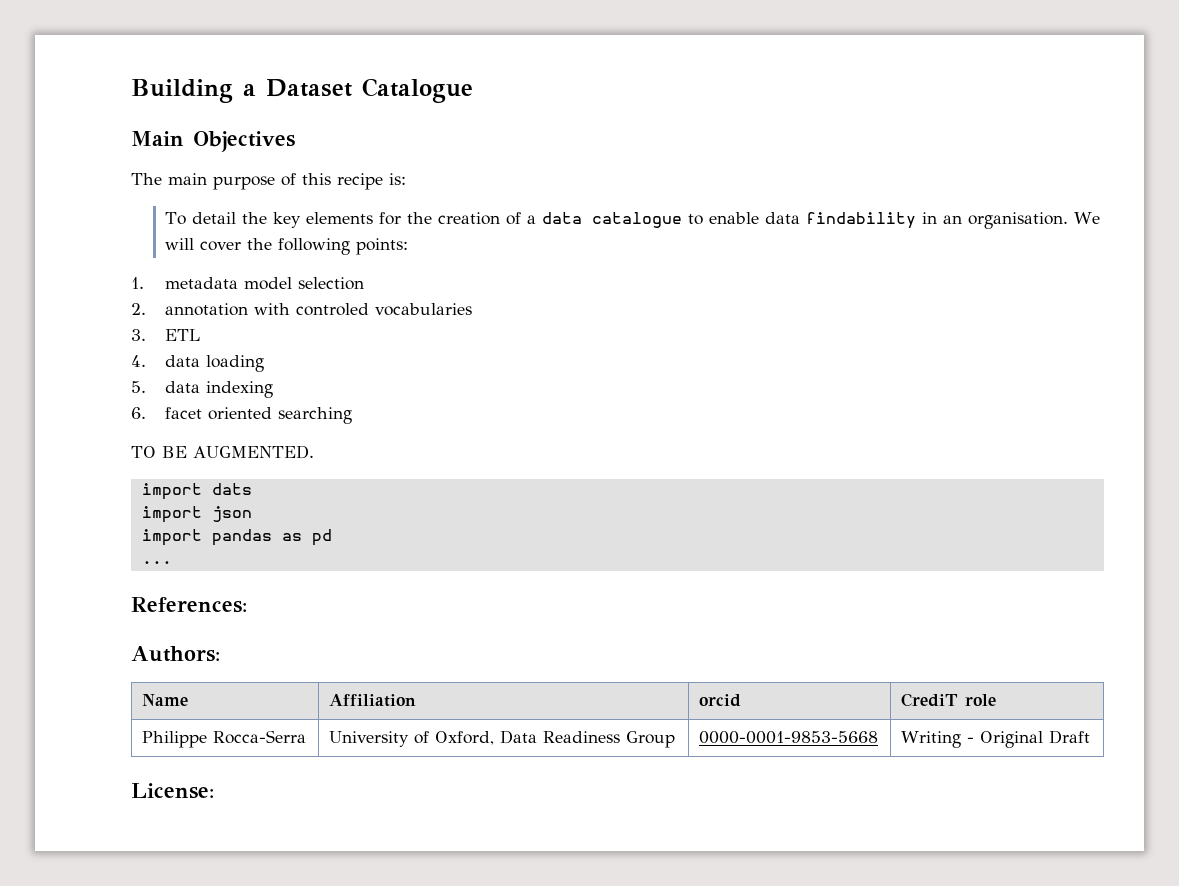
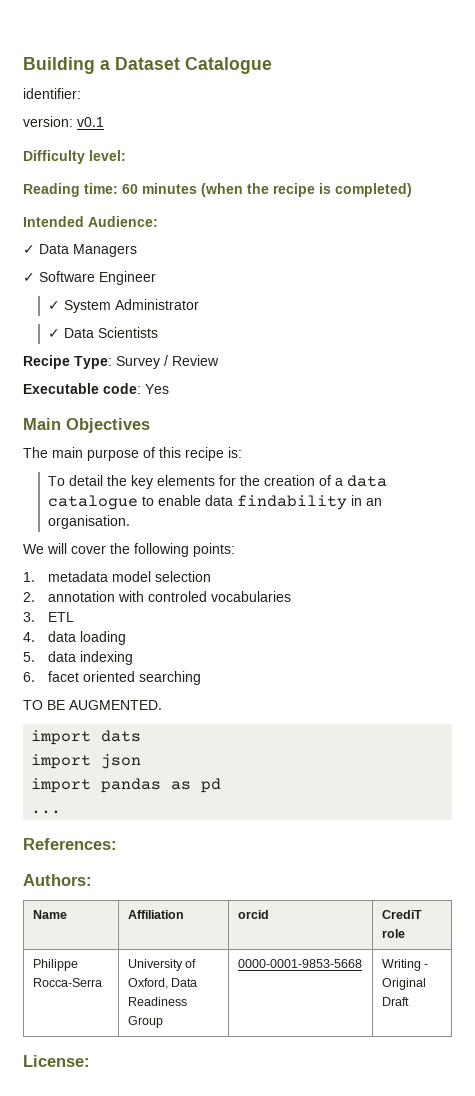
+ identifier:
+ version: v0.1
+ Difficulty level:
+ Reading time: 60 minutes (when the recipe is completed)
+ Intended Audience:
+ ✓ Data Managers
+ ✓ Software Engineer
+ ✓ System Administrator
+ ✓ Data Scientists
+ Recipe Type: Survey / Review
+ Executable code: Yes
- To detail the key elements for the creation of a data catalogue to enable data findability in an organisation. We will cover the following points:
+ To detail the key elements for the creation of a data catalogue to enable data findability in an organisation.
+ We will cover the following points:

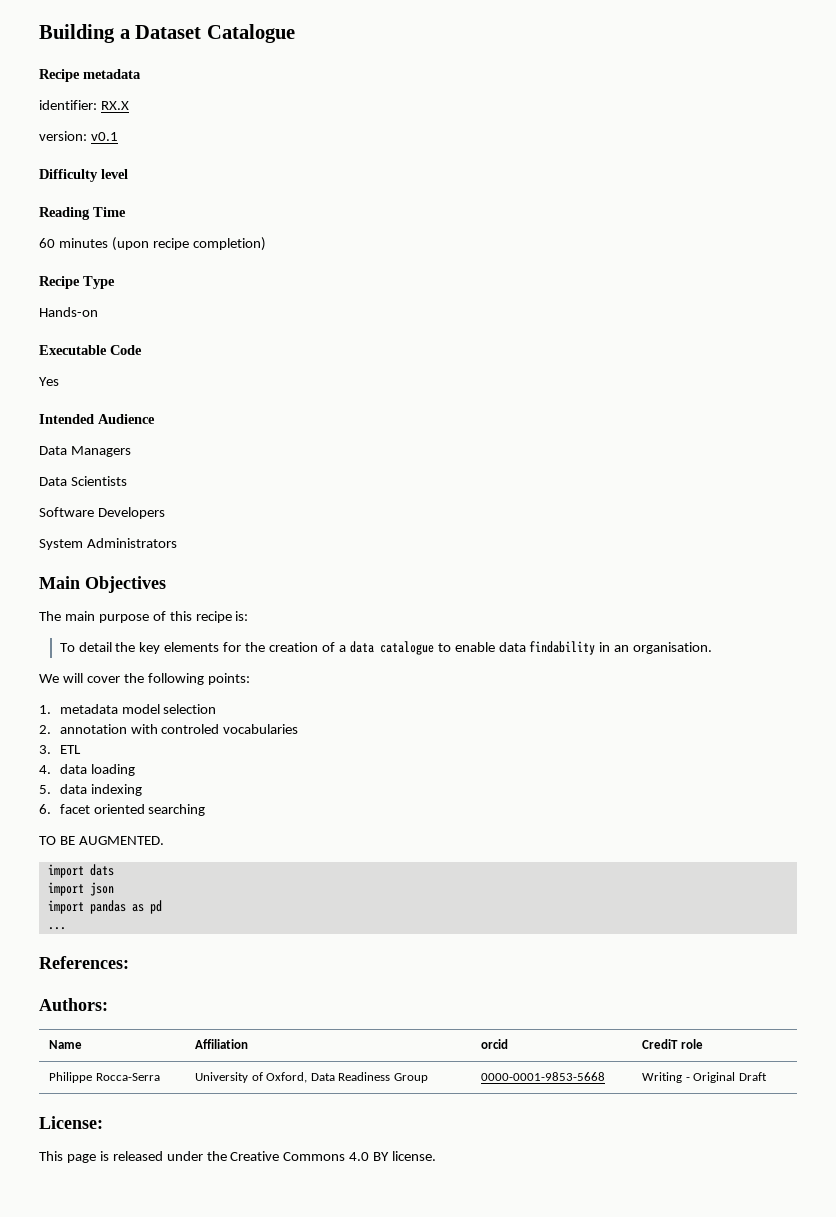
+ Recipe metadata
- identifier:
+ identifier: RX.X
- Difficulty level:
+ Difficulty level
- Reading time: 60 minutes (when the recipe is completed)
+ Reading Time
+ 60 minutes (upon recipe completion)
+ Recipe Type
+ Hands-on
+ Executable Code
+ Yes
- Intended Audience:
- ✓ Data Managers
+ Intended Audience
+ Data Managers
- ✓ Software Engineer
- ✓ System Administrator
- ✓ Data Scientists
- Recipe Type: Survey / Review
- Executable code: Yes
+ Data Scientists
+ Software Developers
+ System Administrators
+ This page is released under the Creative Commons 4.0 BY license.

